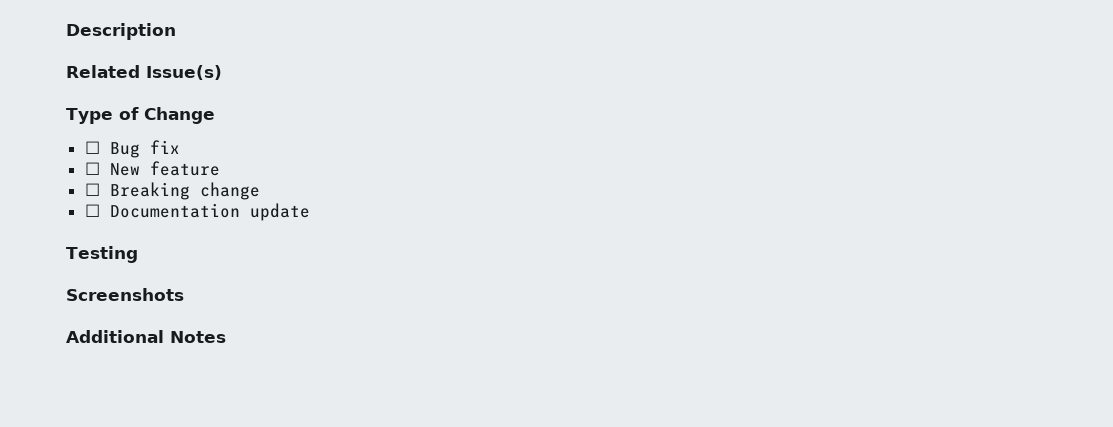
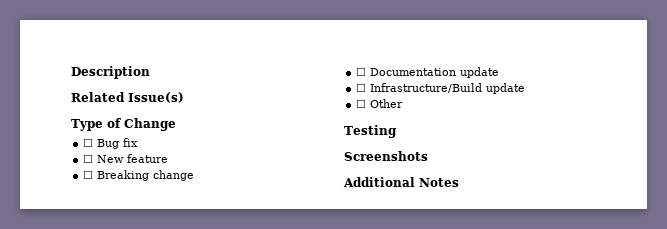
+ ☐ Infrastructure/Build update
+ ☐ Other

